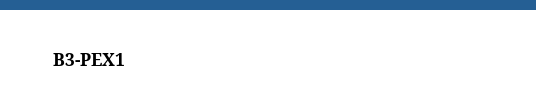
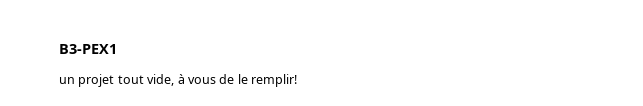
+ un projet tout vide, à vous de le remplir!

